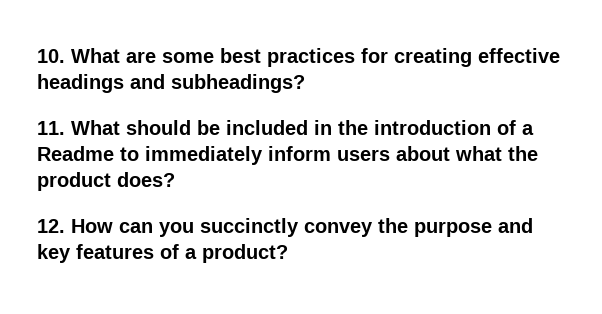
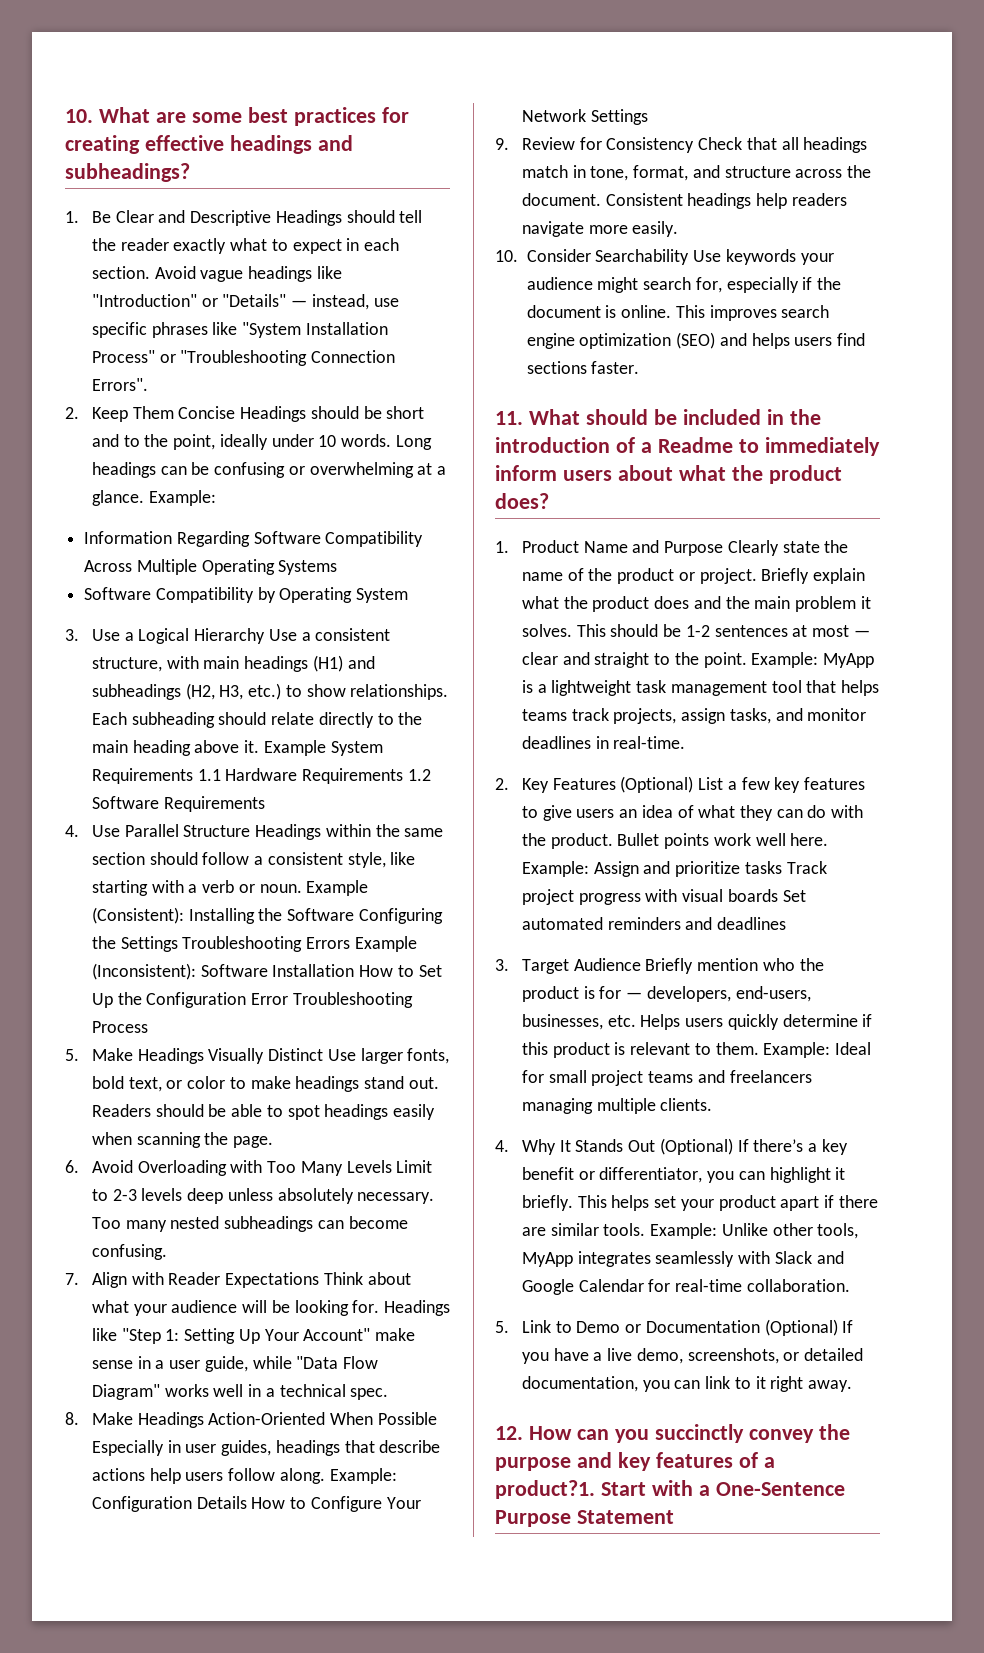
+ 1. Be Clear and Descriptive Headings should tell the reader exactly what to expect in each section. Avoid vague headings like "Introduction" or "Details" — instead, use specific phrases like "System Installation Process" or "Troubleshooting Connection Errors".
+ 2. Keep Them Concise Headings should be short and to the point, ideally under 10 words. Long headings can be confusing or overwhelming at a glance. Example:
+ Information Regarding Software Compatibility Across Multiple Operating Systems
+ Software Compatibility by Operating System
+ 3. Use a Logical Hierarchy Use a consistent structure, with main headings (H1) and subheadings (H2, H3, etc.) to show relationships. Each subheading should relate directly to the main heading above it. Example System Requirements 1.1 Hardware Requirements 1.2 Software Requirements
+ 4. Use Parallel Structure Headings within the same section should follow a consistent style, like starting with a verb or noun. Example (Consistent): Installing the Software Configuring the Settings Troubleshooting Errors Example (Inconsistent): Software Installation How to Set Up the Configuration Error Troubleshooting Process
+ 5. Make Headings Visually Distinct Use larger fonts, bold text, or color to make headings stand out. Readers should be able to spot headings easily when scanning the page.
+ 6. Avoid Overloading with Too Many Levels Limit to 2-3 levels deep unless absolutely necessary. Too many nested subheadings can become confusing.
+ 7. Align with Reader Expectations Think about what your audience will be looking for. Headings like "Step 1: Setting Up Your Account" make sense in a user guide, while "Data Flow Diagram" works well in a technical spec.
+ 8. Make Headings Action-Oriented When Possible Especially in user guides, headings that describe actions help users follow along. Example: Configuration Details How to Configure Your Network Settings
+ 9. Review for Consistency Check that all headings match in tone, format, and structure across the document. Consistent headings help readers navigate more easily.
+ 10. Consider Searchability Use keywords your audience might search for, especially if the document is online. This improves search engine optimization (SEO) and helps users find sections faster.
+ 1. Product Name and Purpose Clearly state the name of the product or project. Briefly explain what the product does and the main problem it solves. This should be 1-2 sentences at most — clear and straight to the point. Example: MyApp is a lightweight task management tool that helps teams track projects, assign tasks, and monitor deadlines in real-time.
+ 2. Key Features (Optional) List a few key features to give users an idea of what they can do with the product. Bullet points work well here. Example: Assign and prioritize tasks Track project progress with visual boards Set automated reminders and deadlines
+ 3. Target Audience Briefly mention who the product is for — developers, end-users, businesses, etc. Helps users quickly determine if this product is relevant to them. Example: Ideal for small project teams and freelancers managing multiple clients.
+ 4. Why It Stands Out (Optional) If there’s a key benefit or differentiator, you can highlight it briefly. This helps set your product apart if there are similar tools. Example: Unlike other tools, MyApp integrates seamlessly with Slack and Google Calendar for real-time collaboration.
+ 5. Link to Demo or Documentation (Optional) If you have a live demo, screenshots, or detailed documentation, you can link to it right away.
- 12. How can you succinctly convey the purpose and key features of a product?
+ 12. How can you succinctly convey the purpose and key features of a product?1. Start with a One-Sentence Purpose Statement

